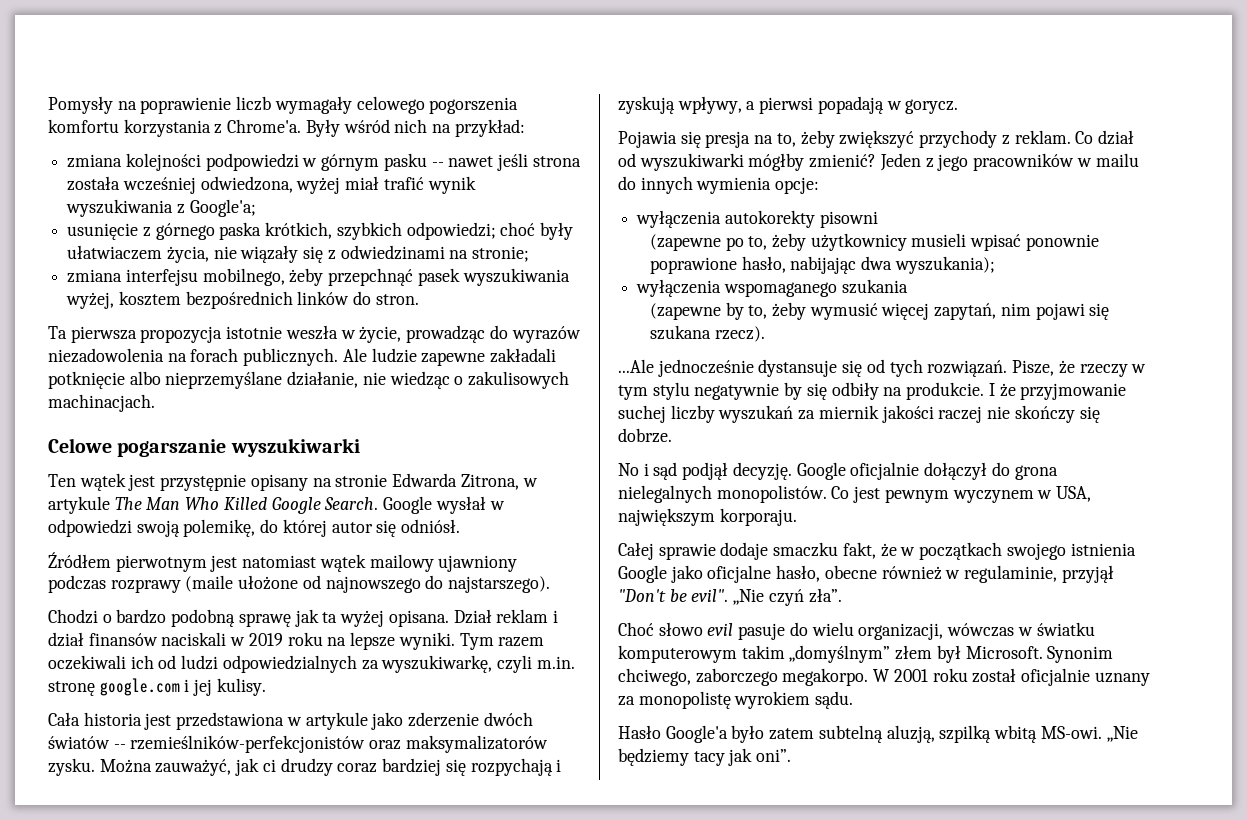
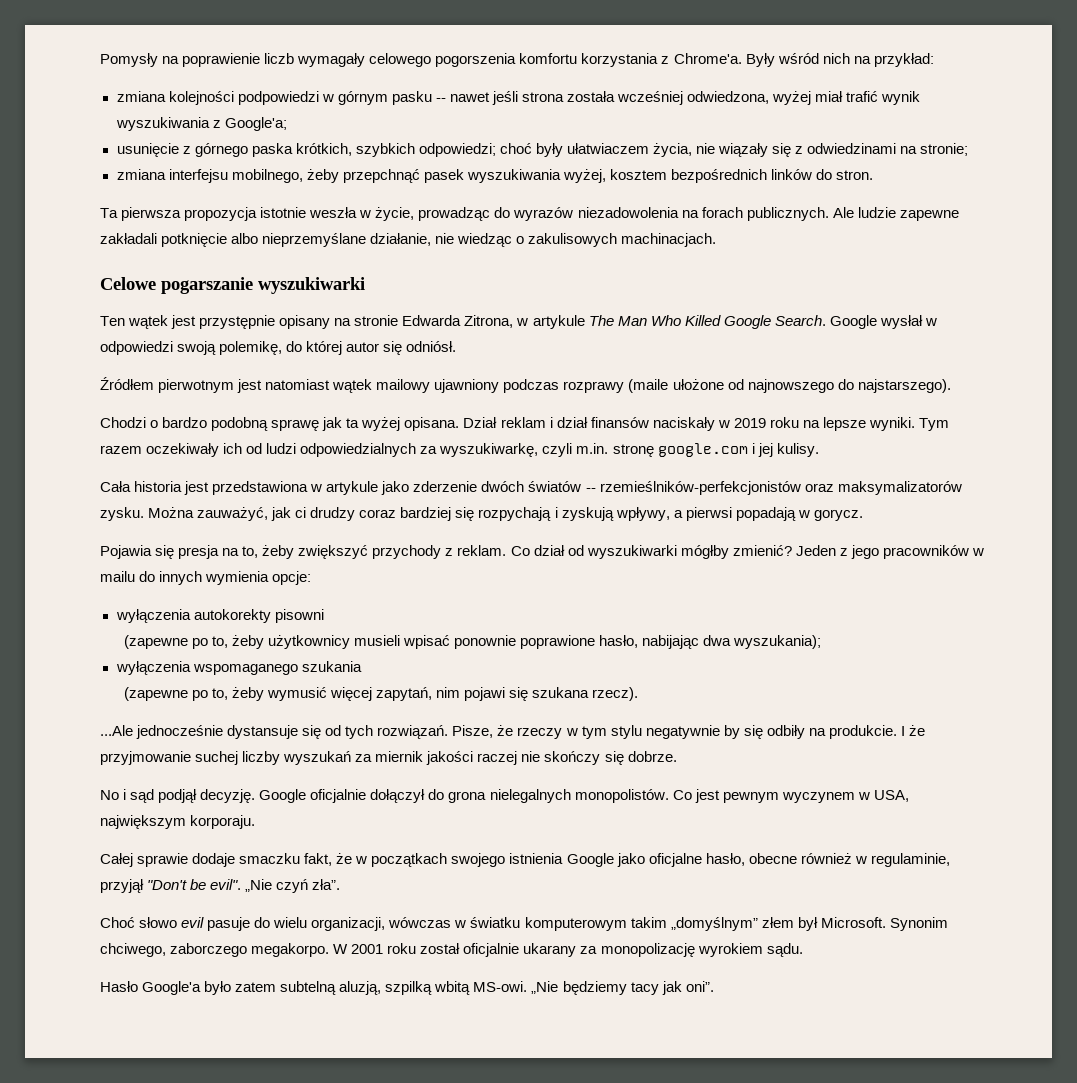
- Dział reklam i dział finansów naciskali w 2019 roku na lepsze wyniki.
+ Dział reklam i dział finansów naciskały w 2019 roku na lepsze wyniki.
- Tym razem oczekiwali ich od ludzi odpowiedzialnych za wyszukiwarkę, czyli m.in. stronę google.com i jej kulisy.
+ Tym razem oczekiwały ich od ludzi odpowiedzialnych za wyszukiwarkę, czyli m.in. stronę google.com i jej kulisy.
- (zapewne by to, żeby wymusić więcej zapytań, nim pojawi się szukana rzecz).
+ (zapewne po to, żeby wymusić więcej zapytań, nim pojawi się szukana rzecz).
- W 2001 roku został oficjalnie uznany za monopolistę wyrokiem sądu.
+ W 2001 roku został oficjalnie ukarany za monopolizację wyrokiem sądu.

